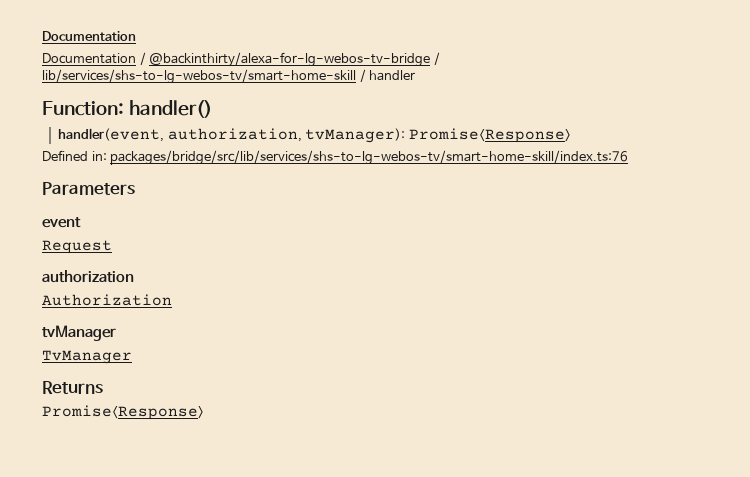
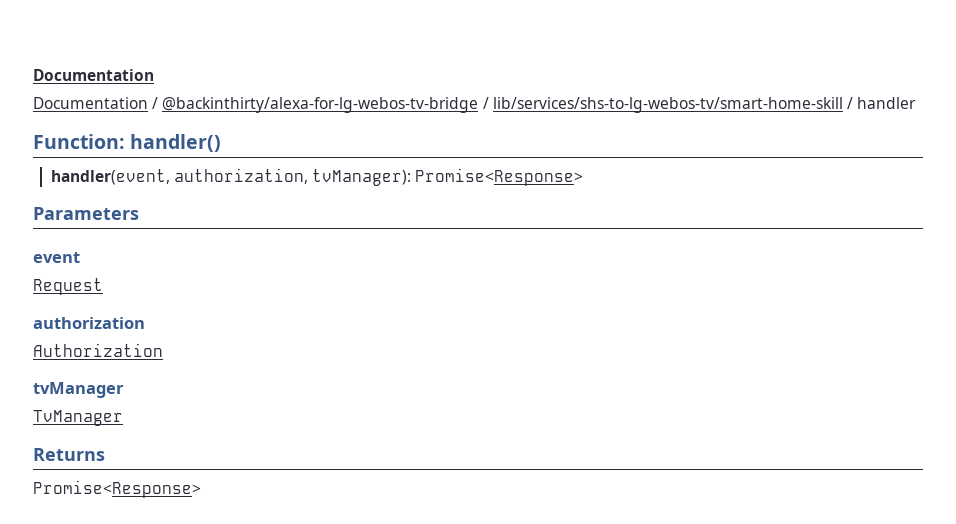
- Defined in: packages/bridge/src/lib/services/shs-to-lg-webos-tv/smart-home-skill/index.ts:76

